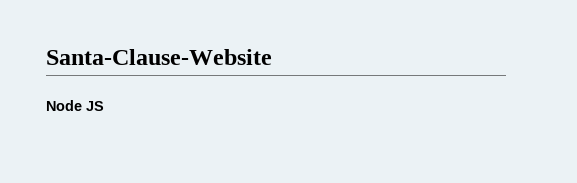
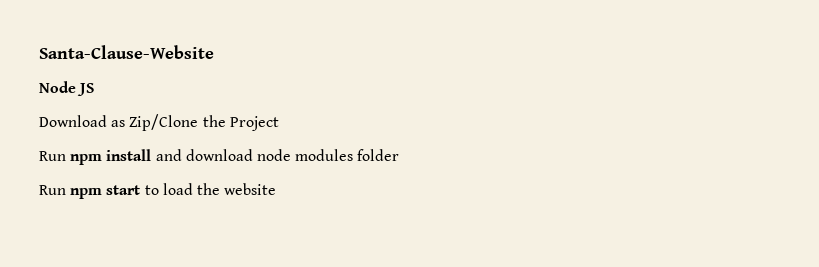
+ Download as Zip/Clone the Project
+ Run npm install and download node modules folder
+ Run npm start to load the website

